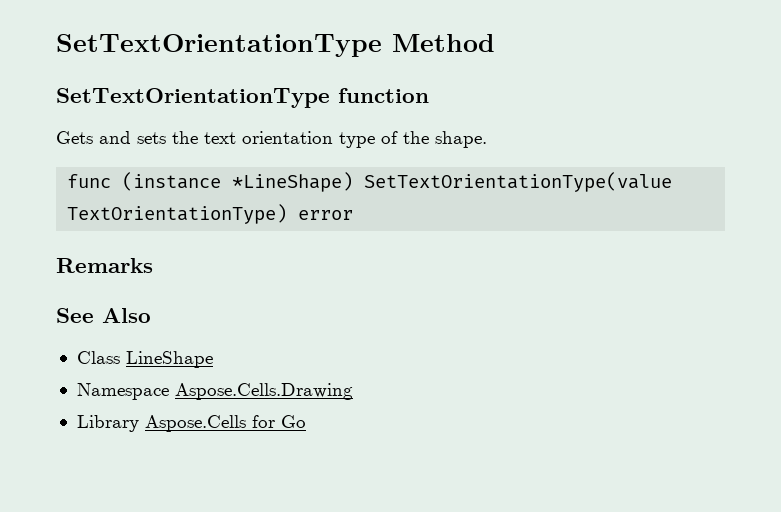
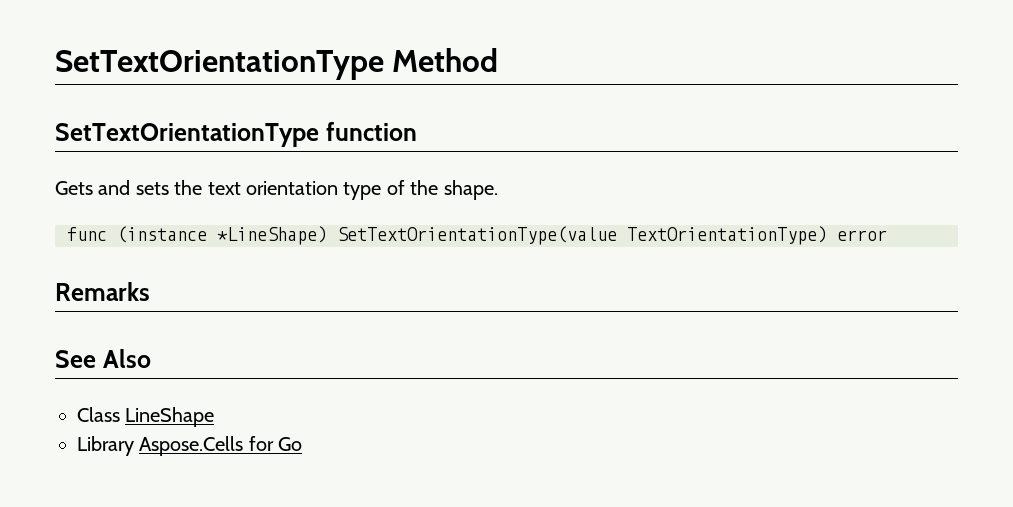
- Namespace Aspose.Cells.Drawing

